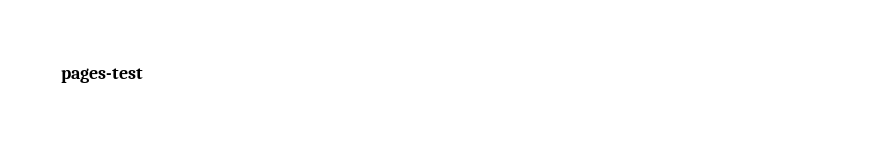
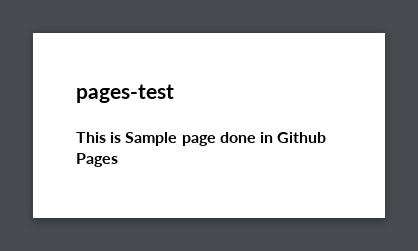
+ This is Sample page done in Github Pages

